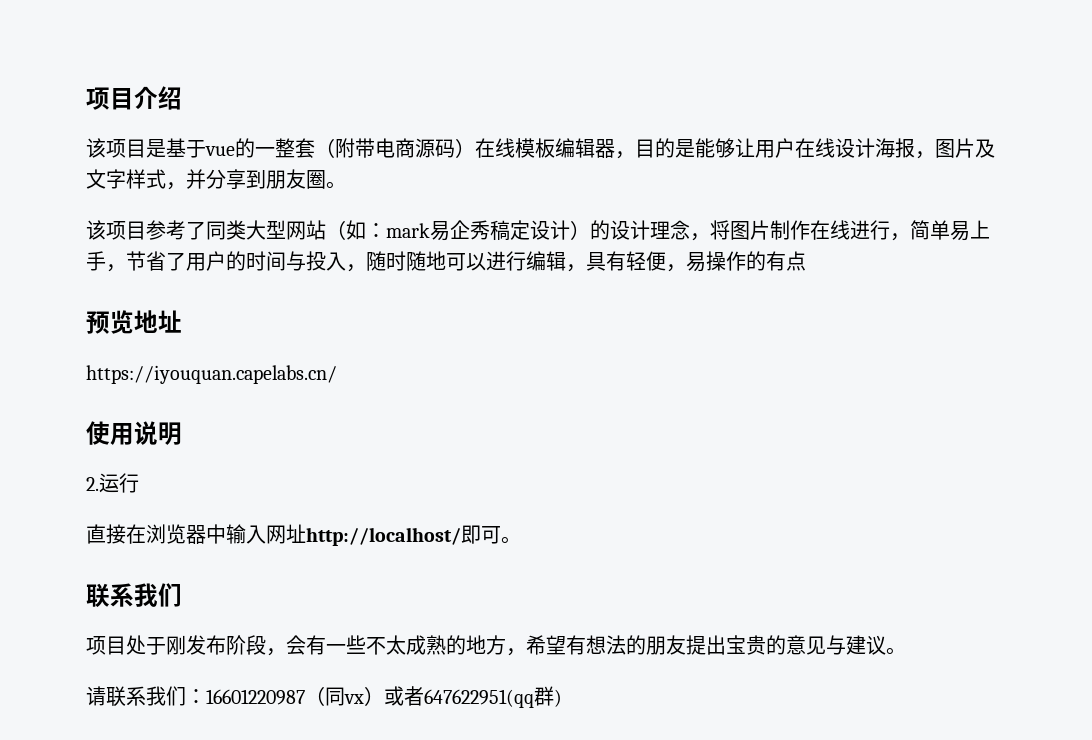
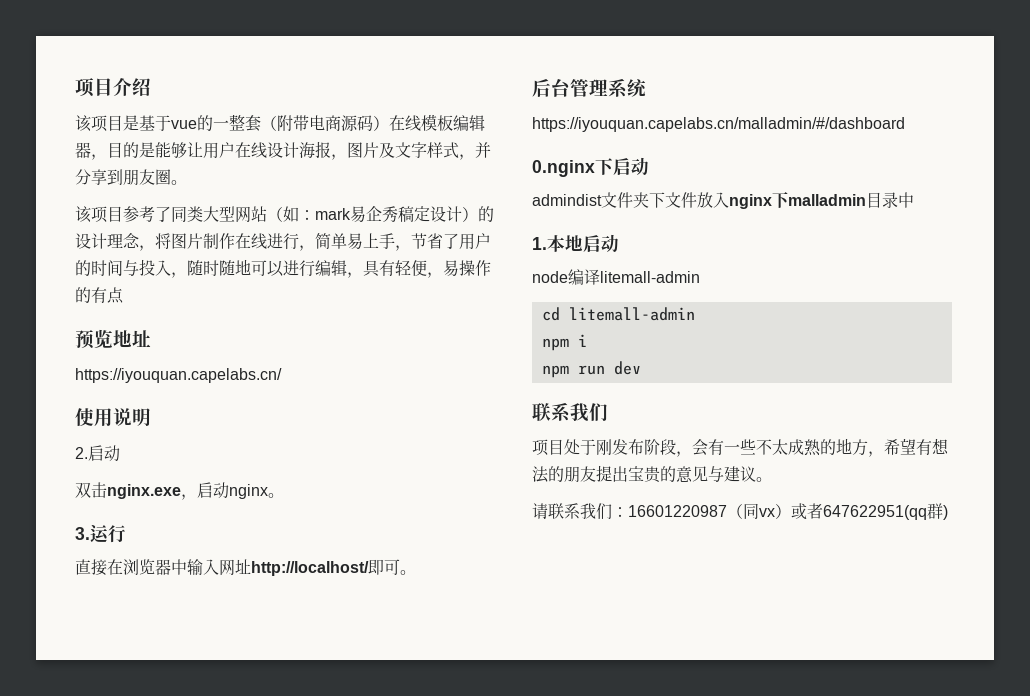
- 2.运行
+ 2.启动
+ 双击nginx.exe，启动nginx。
+ 3.运行
+ 后台管理系统
+ https://iyouquan.capelabs.cn/malladmin/#/dashboard
+ 0.nginx下启动
+ admindist文件夹下文件放入nginx下malladmin目录中
+ 1.本地启动
+ node编译litemall-admin
+ cd litemall-admin
+ npm i
+ npm run dev

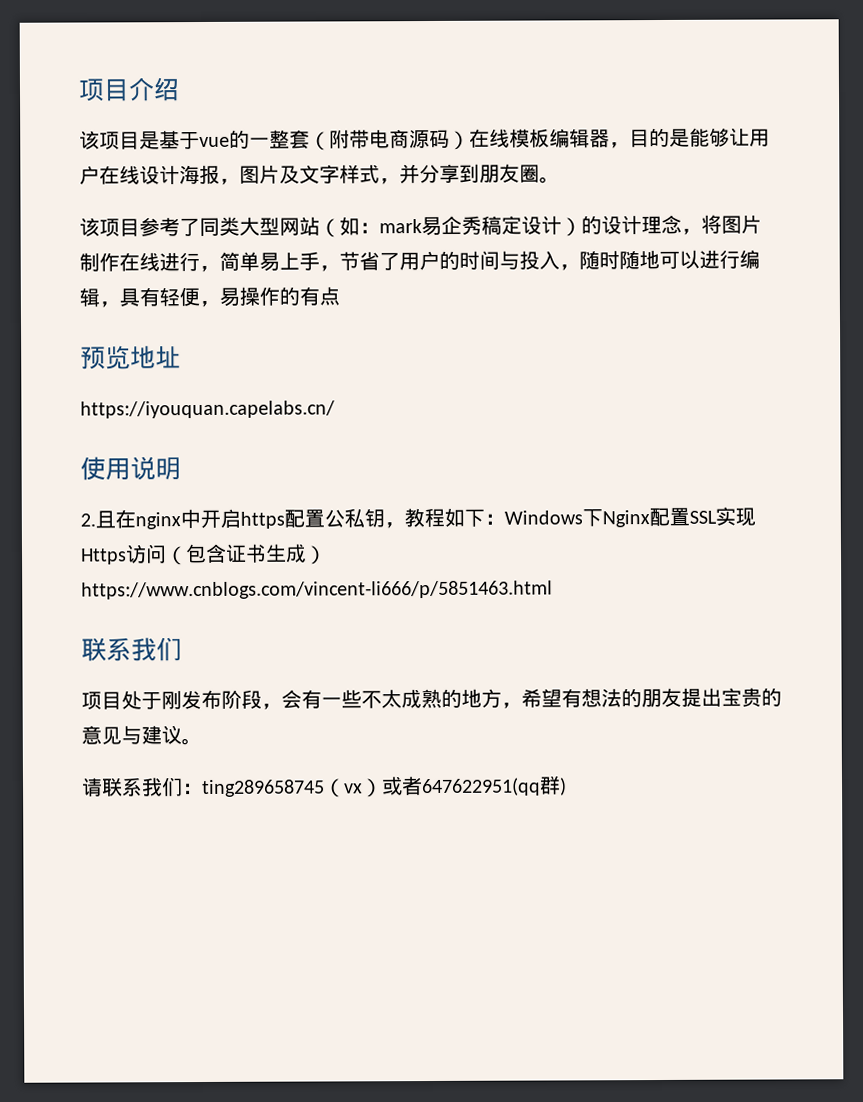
- 2.启动
- 双击nginx.exe，启动nginx。
- 3.运行
- 直接在浏览器中输入网址http://localhost/即可。
- 后台管理系统
- https://iyouquan.capelabs.cn/malladmin/#/dashboard
- 0.nginx下启动
- admindist文件夹下文件放入nginx下malladmin目录中
- 1.本地启动
- node编译litemall-admin
- cd litemall-admin
- npm i
- npm run dev
+ 2.且在nginx中开启https配置公私钥，教程如下：Windows下Nginx配置SSL实现Https访问（包含证书生成）https://www.cnblogs.com/vincent-li666/p/5851463.html
- 请联系我们：16601220987（同vx）或者647622951(qq群)
+ 请联系我们：ting289658745（vx）或者647622951(qq群)

